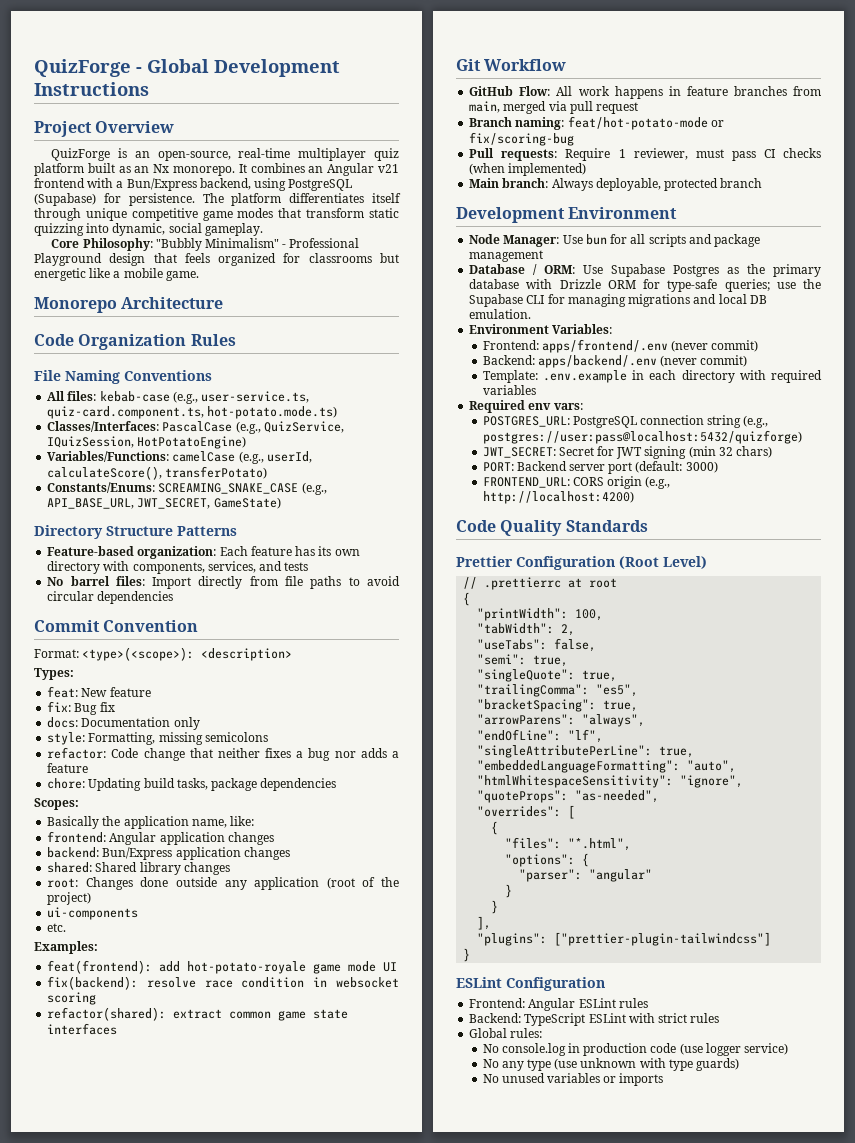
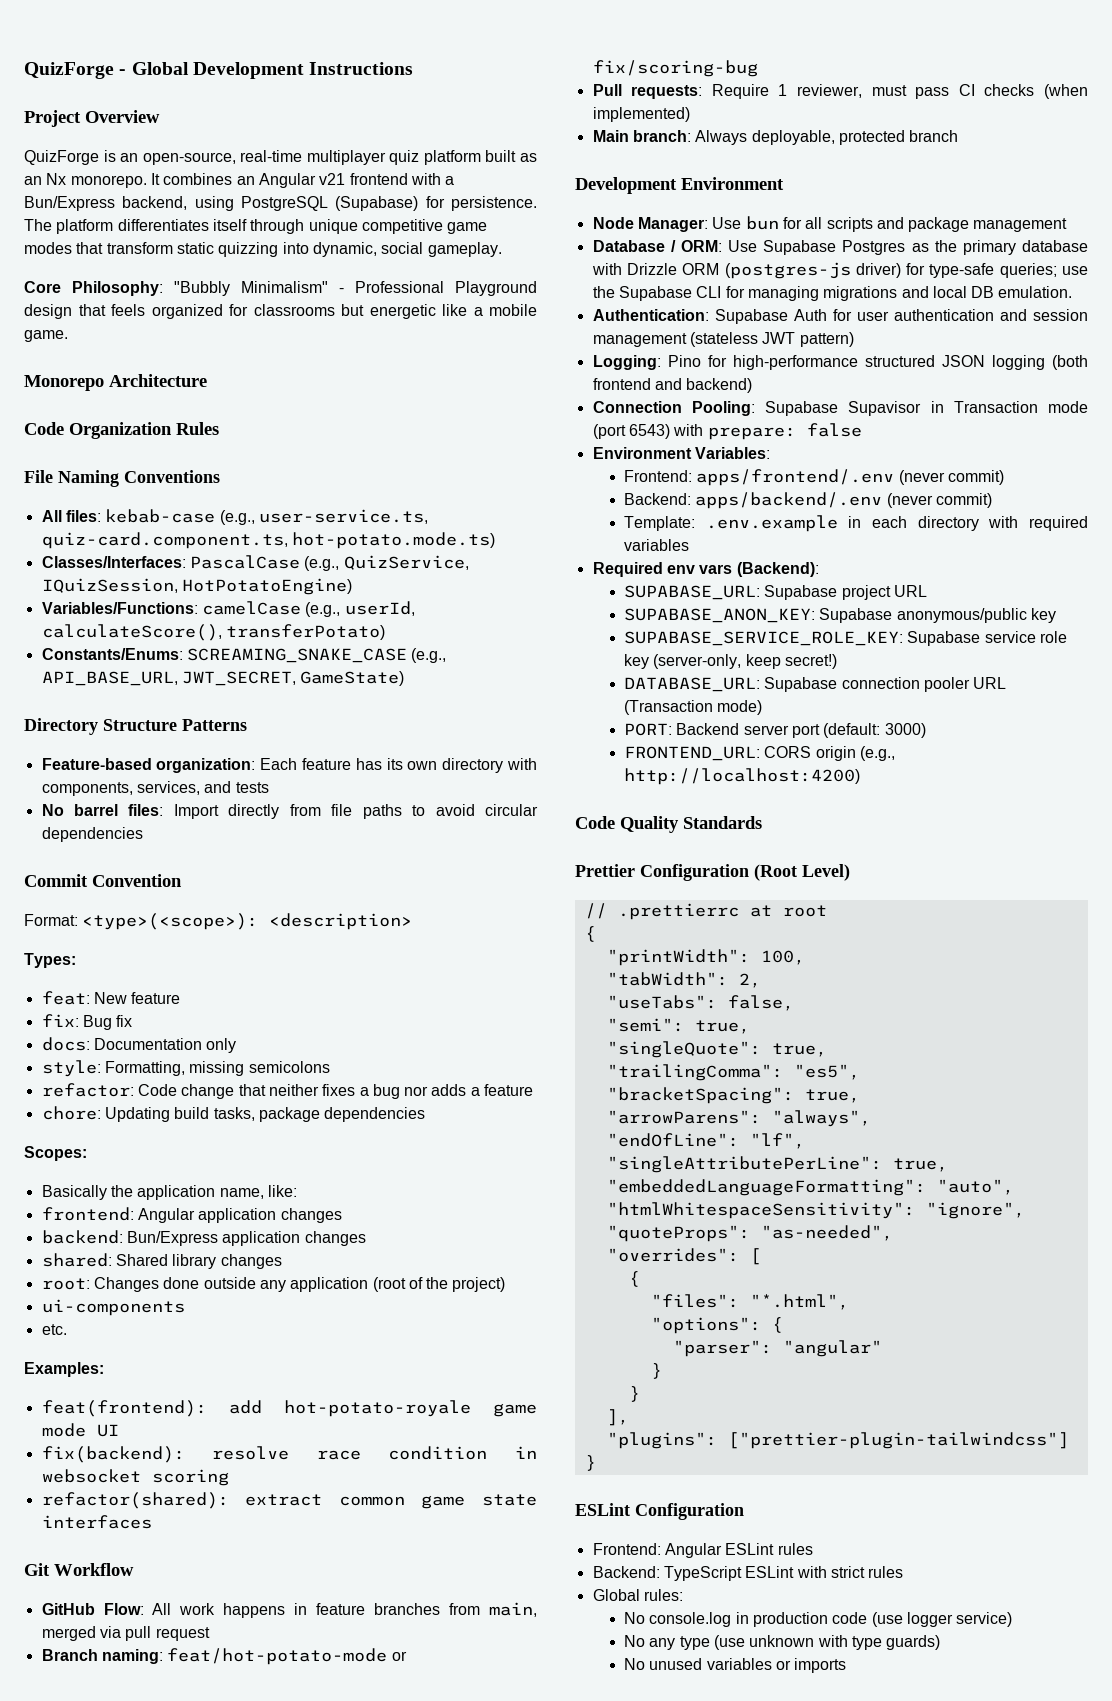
- Database / ORM: Use Supabase Postgres as the primary database with Drizzle ORM for type-safe queries; use the Supabase CLI for managing migrations and local DB emulation.
+ Database / ORM: Use Supabase Postgres as the primary database with Drizzle ORM (postgres-js driver) for type-safe queries; use the Supabase CLI for managing migrations and local DB emulation.
+ Authentication: Supabase Auth for user authentication and session management (stateless JWT pattern)
+ Logging: Pino for high-performance structured JSON logging (both frontend and backend)
+ Connection Pooling: Supabase Supavisor in Transaction mode (port 6543) with prepare: false
- Required env vars:
- POSTGRES_URL: PostgreSQL connection string (e.g., postgres://user:pass@localhost:5432/quizforge)
- JWT_SECRET: Secret for JWT signing (min 32 chars)
+ Required env vars (Backend):
+ SUPABASE_URL: Supabase project URL
+ SUPABASE_ANON_KEY: Supabase anonymous/public key
+ SUPABASE_SERVICE_ROLE_KEY: Supabase service role key (server-only, keep secret!)
+ DATABASE_URL: Supabase connection pooler URL (Transaction mode)

